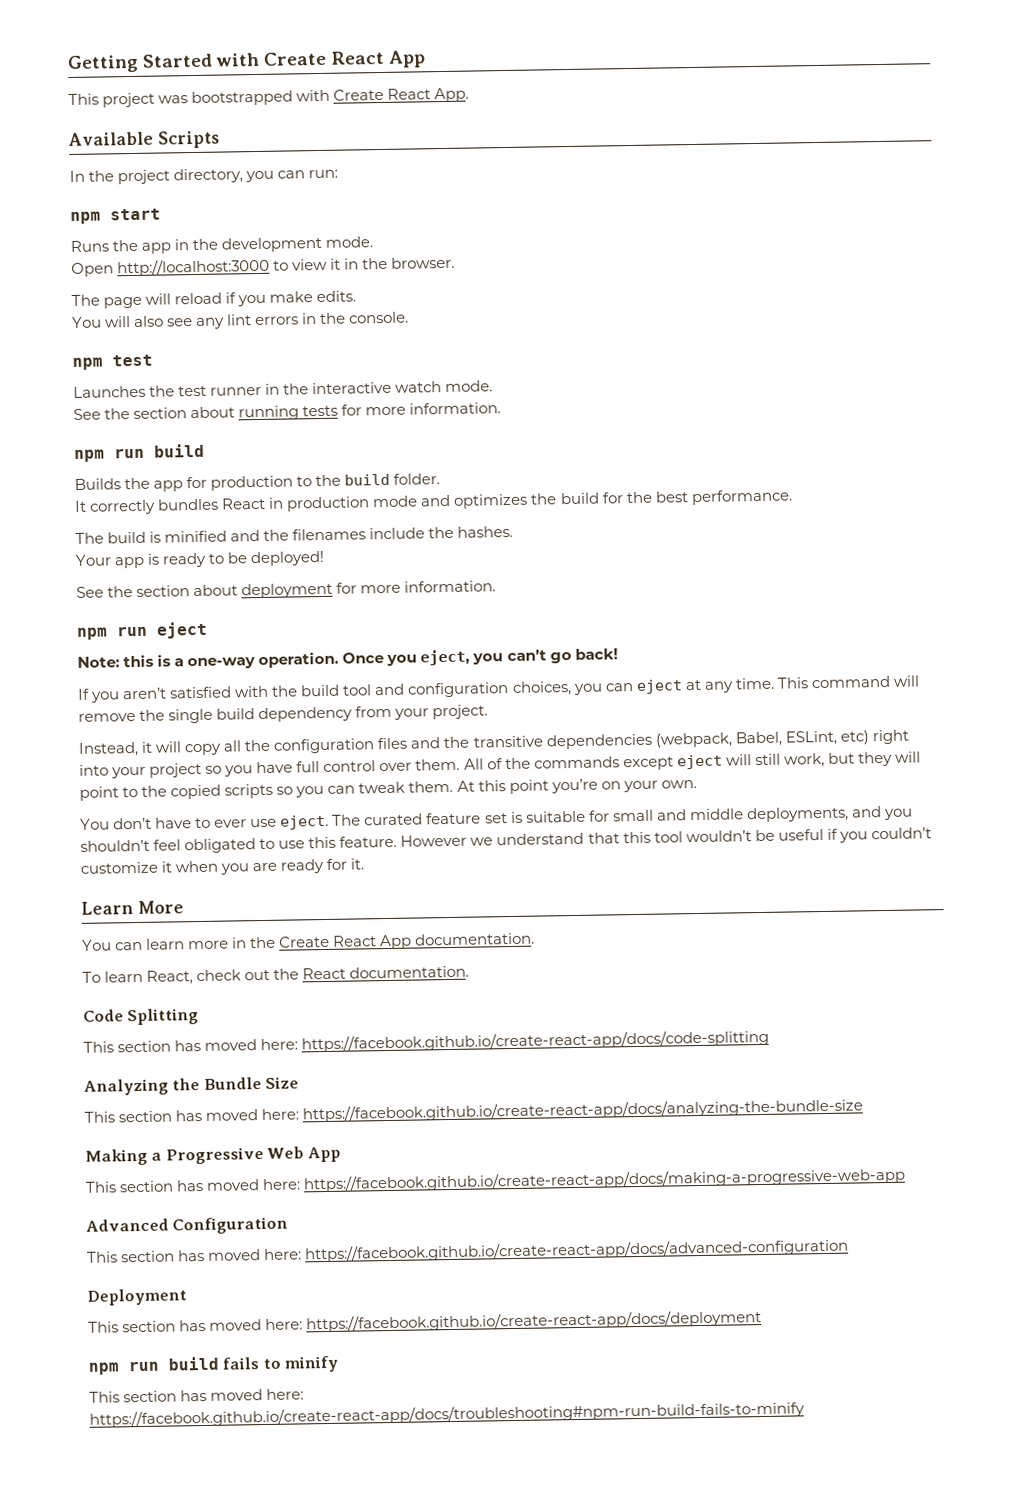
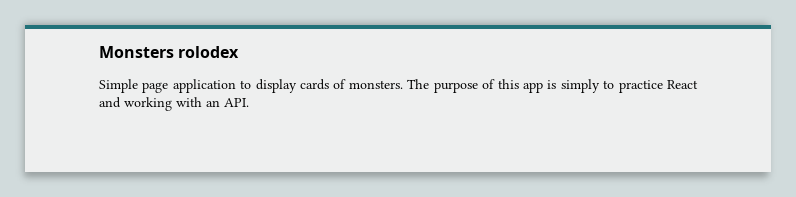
- Getting Started with Create React App
- This project was bootstrapped with Create React App.
- Available Scripts
- In the project directory, you can run:
- npm start
- Runs the app in the development mode.
- Open http://localhost:3000 to view it in the browser.
- The page will reload if you make edits.
- You will also see any lint errors in the console.
- npm test
- Launches the test runner in the interactive watch mode.
- See the section about running tests for more information.
- npm run build
- Builds the app for production to the build folder.
- It correctly bundles React in production mode and optimizes the build for the best performance.
- The build is minified and the filenames include the hashes.
- Your app is ready to be deployed!
- See the section about deployment for more information.
- npm run eject
- Note: this is a one-way operation. Once you eject, you can’t go back!
- If you aren’t satisfied with the build tool and configuration choices, you can eject at any time. This command will remove the single build dependency from your project.
- Instead, it will copy all the configuration files and the transitive dependencies (webpack, Babel, ESLint, etc) right into your project so you have full control over them. All of the commands except eject will still work, but they will point to the copied scripts so you can tweak them. At this point you’re on your own.
- You don’t have to ever use eject. The curated feature set is suitable for small and middle deployments, and you shouldn’t feel obligated to use this feature. However we understand that this tool wouldn’t be useful if you couldn’t customize it when you are ready for it.
- Learn More
- You can learn more in the Create React App documentation.
- To learn React, check out the React documentation.
- Code Splitting
- This section has moved here: https://facebook.github.io/create-react-app/docs/code-splitting
- Analyzing the Bundle Size
- This section has moved here: https://facebook.github.io/create-react-app/docs/analyzing-the-bundle-size
- Making a Progressive Web App
- This section has moved here: https://facebook.github.io/create-react-app/docs/making-a-progressive-web-app
- Advanced Configuration
- This section has moved here: https://facebook.github.io/create-react-app/docs/advanced-configuration
- Deployment
- This section has moved here: https://facebook.github.io/create-react-app/docs/deployment
- npm run build fails to minify
- This section has moved here: https://facebook.github.io/create-react-app/docs/troubleshooting#npm-run-build-fails-to-minify
+ Monsters rolodex
+ Simple page application to display cards of monsters. The purpose of this app is simply to practice React and working with an API.

